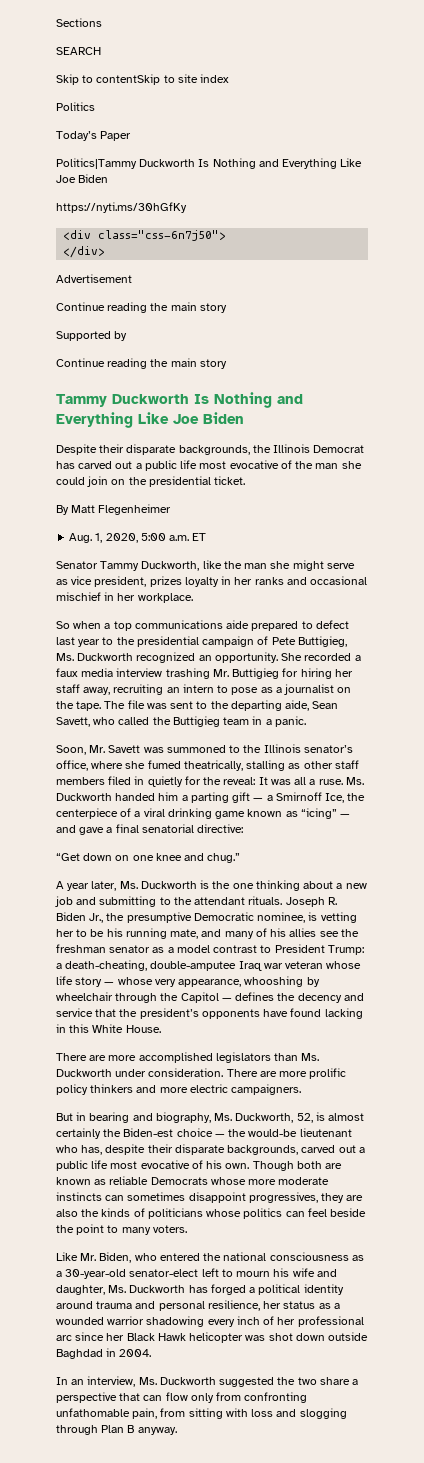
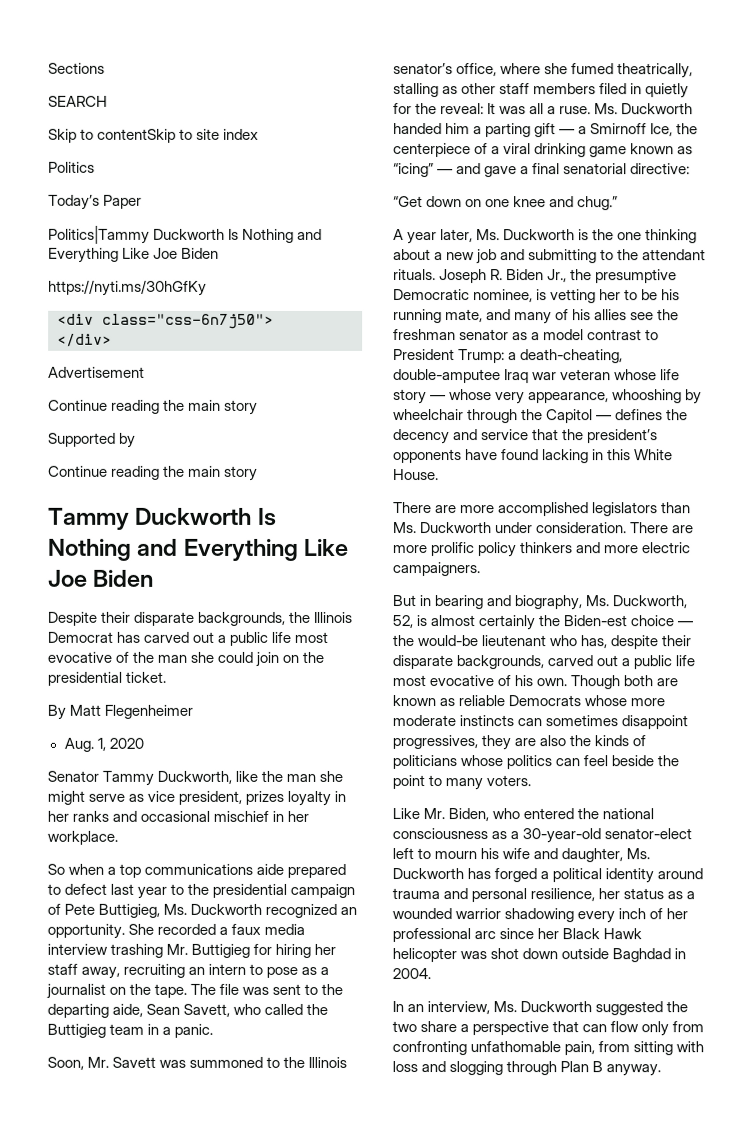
- Aug. 1, 2020, 5:00 a.m. ET
+ Aug. 1, 2020

